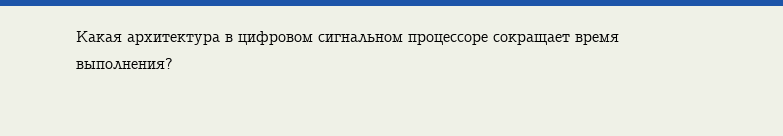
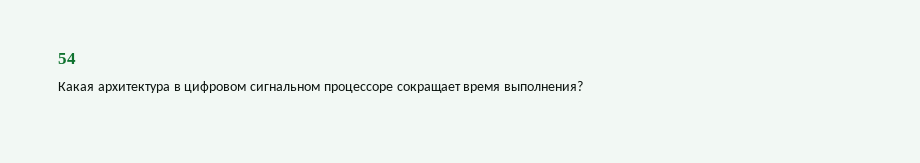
+ 54

